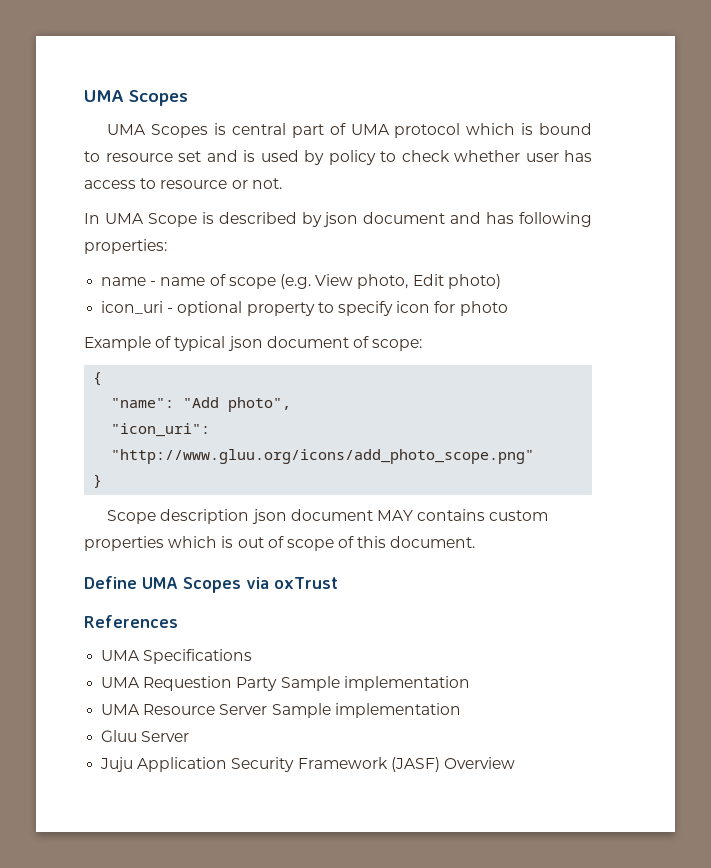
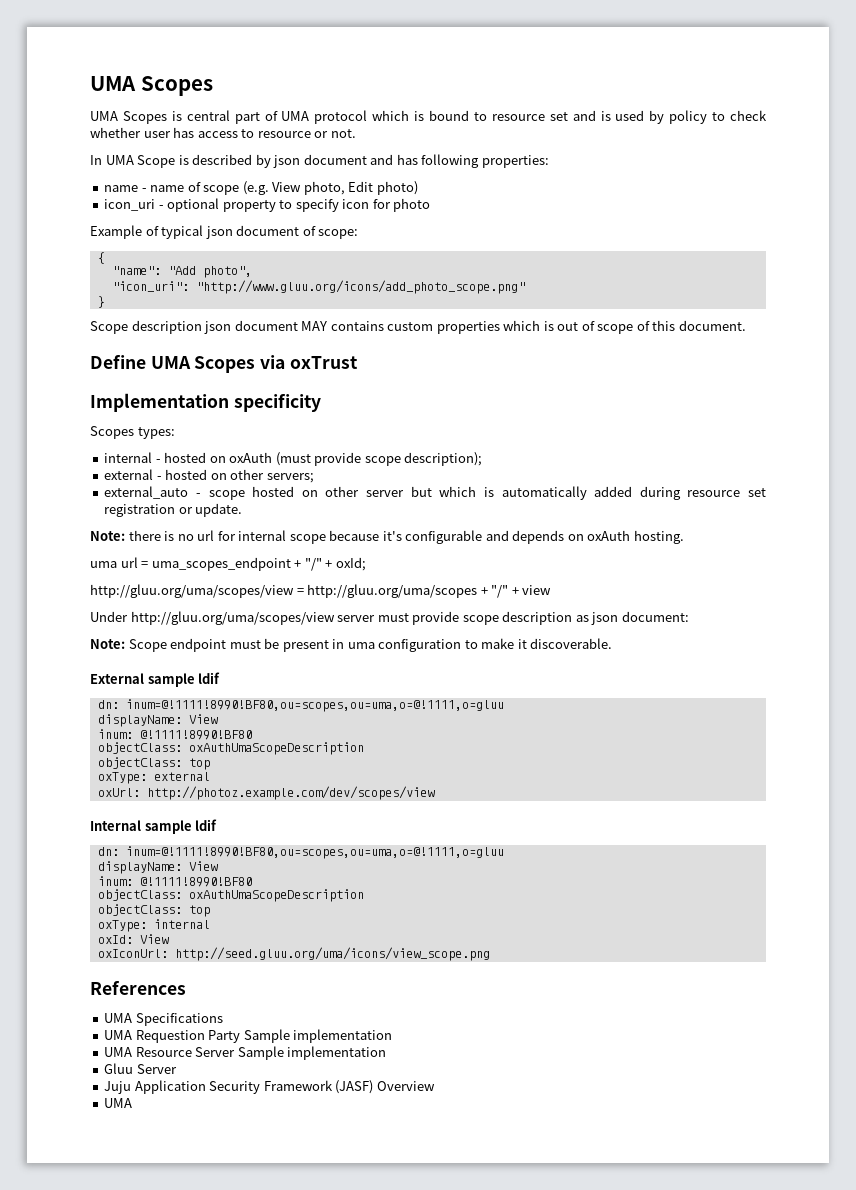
+ Implementation specificity
+ Scopes types:
+ internal - hosted on oxAuth (must provide scope description);
+ external - hosted on other servers;
+ external_auto - scope hosted on other server but which is automatically added during resource set registration or update.
+ Note: there is no url for internal scope because it's configurable and depends on oxAuth hosting.
+ uma url = uma_scopes_endpoint + "/" + oxId;
+ http://gluu.org/uma/scopes/view = http://gluu.org/uma/scopes + "/" + view
+ Under http://gluu.org/uma/scopes/view server must provide scope description as json document:
+ Note: Scope endpoint must be present in uma configuration to make it discoverable.
+ External sample ldif
+ dn: inum=@!1111!8990!BF80,ou=scopes,ou=uma,o=@!1111,o=gluu
+ displayName: View
+ inum: @!1111!8990!BF80
+ objectClass: oxAuthUmaScopeDescription
+ objectClass: top
+ oxType: external
+ oxUrl: http://photoz.example.com/dev/scopes/view
+ Internal sample ldif
+ dn: inum=@!1111!8990!BF80,ou=scopes,ou=uma,o=@!1111,o=gluu
+ displayName: View
+ inum: @!1111!8990!BF80
+ objectClass: oxAuthUmaScopeDescription
+ objectClass: top
+ oxType: internal
+ oxId: View
+ oxIconUrl: http://seed.gluu.org/uma/icons/view_scope.png
  Juju Application Security Framework (JASF) Overview
+ UMA

